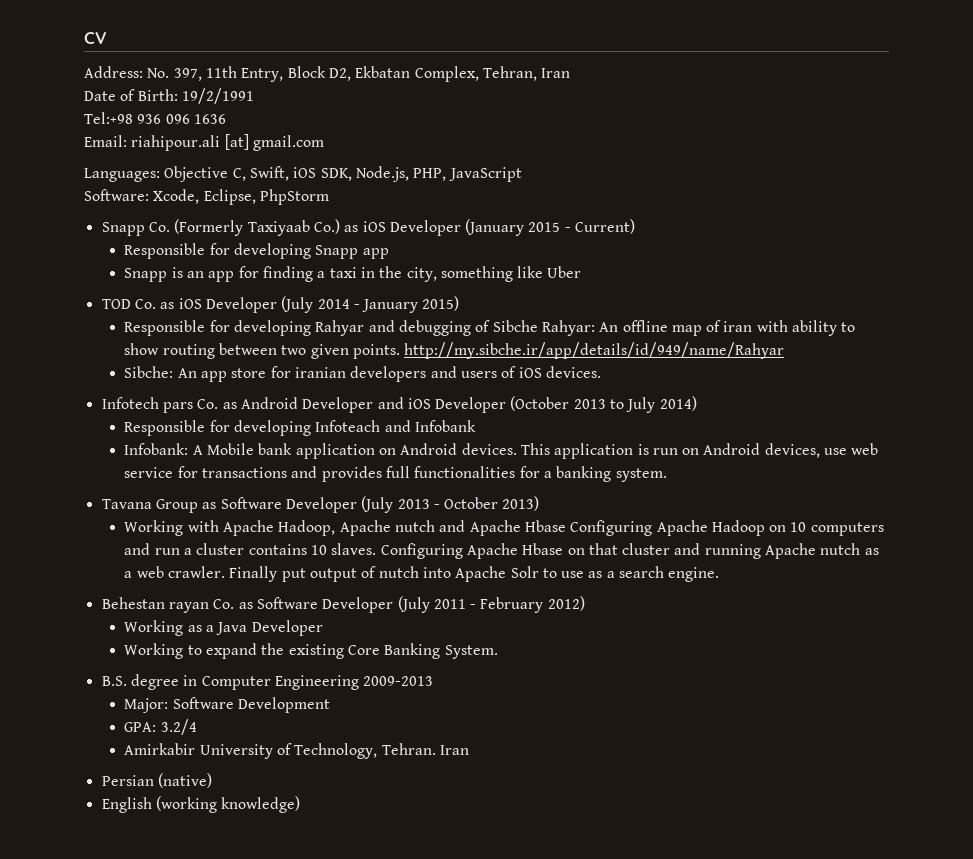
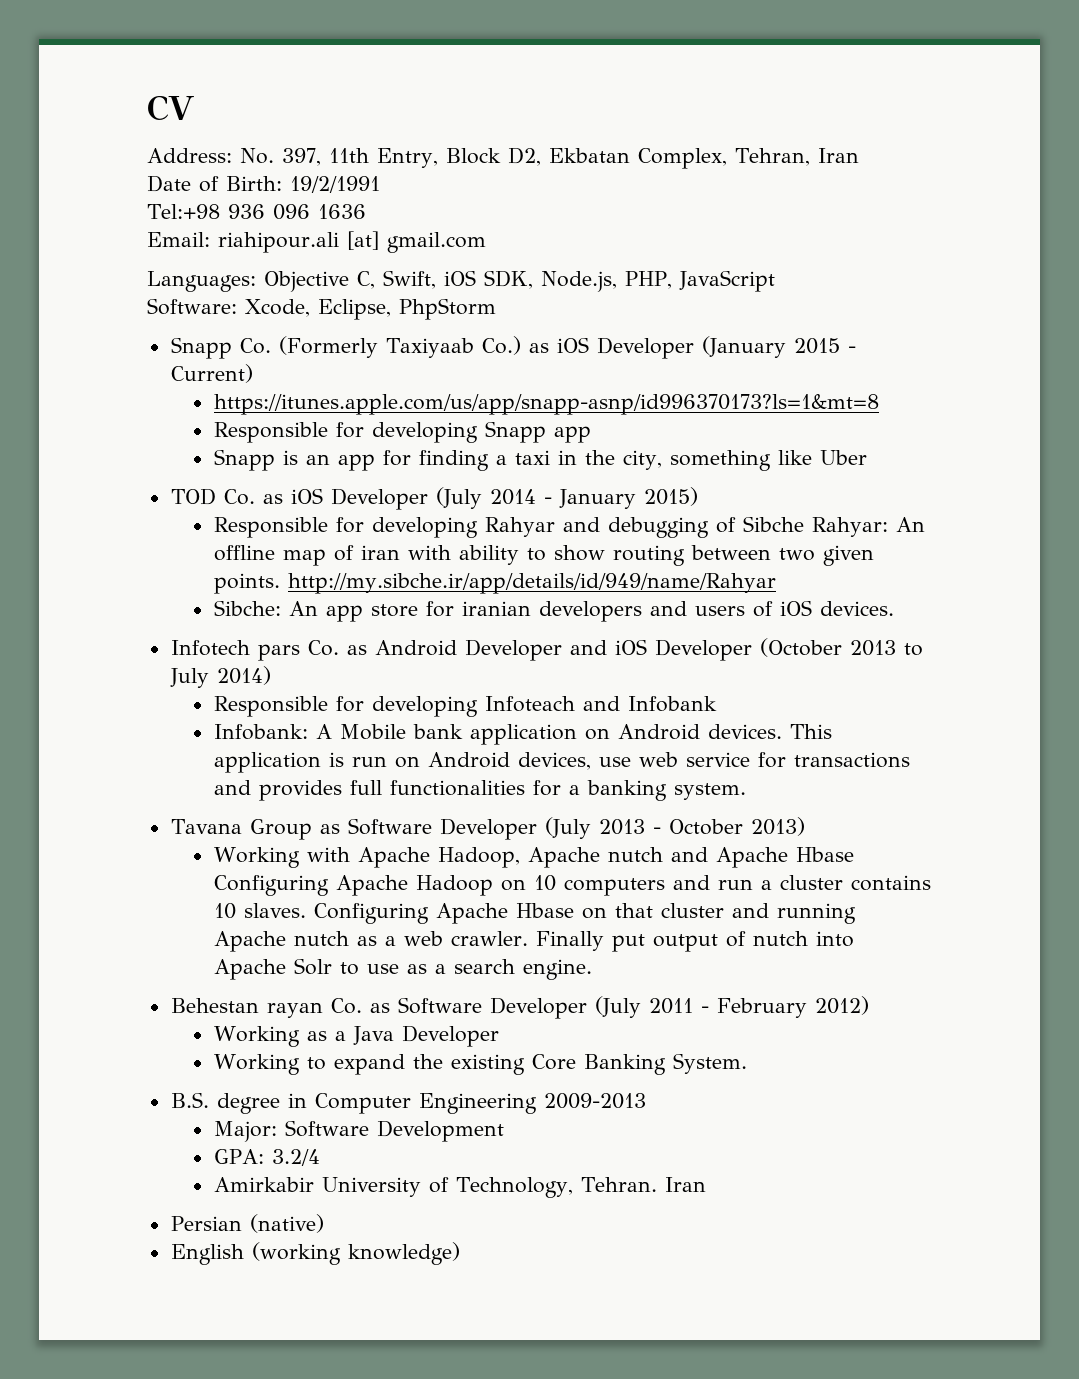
+ https://itunes.apple.com/us/app/snapp-asnp/id996370173?ls=1&mt=8

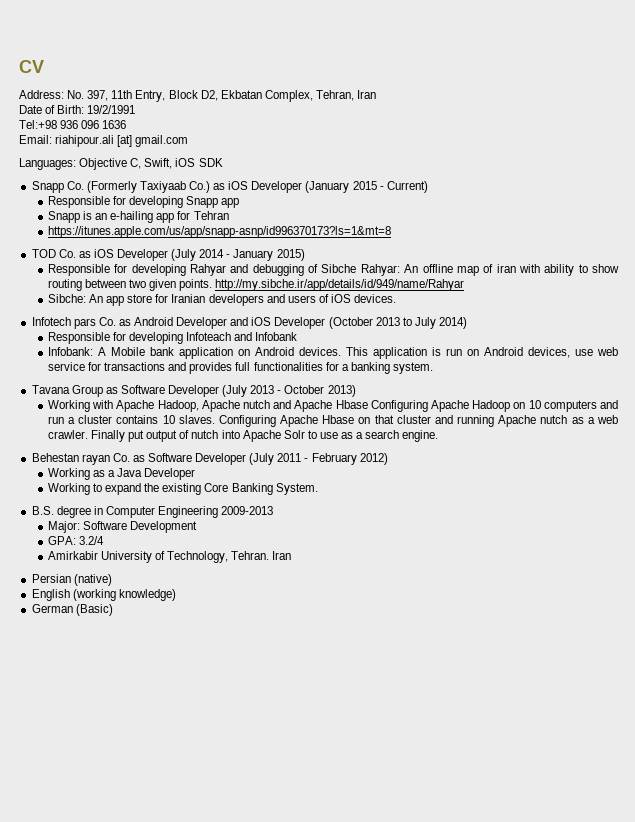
- Languages: Objective C, Swift, iOS SDK, Node.js, PHP, JavaScript
- Software: Xcode, Eclipse, PhpStorm
+ Languages: Objective C, Swift, iOS SDK
- https://itunes.apple.com/us/app/snapp-asnp/id996370173?ls=1&mt=8
- Snapp is an app for finding a taxi in the city, something like Uber
+ Snapp is an e-hailing app for Tehran
+ https://itunes.apple.com/us/app/snapp-asnp/id996370173?ls=1&mt=8
- Sibche: An app store for iranian developers and users of iOS devices.
+ Sibche: An app store for Iranian developers and users of iOS devices.
+ German (Basic)

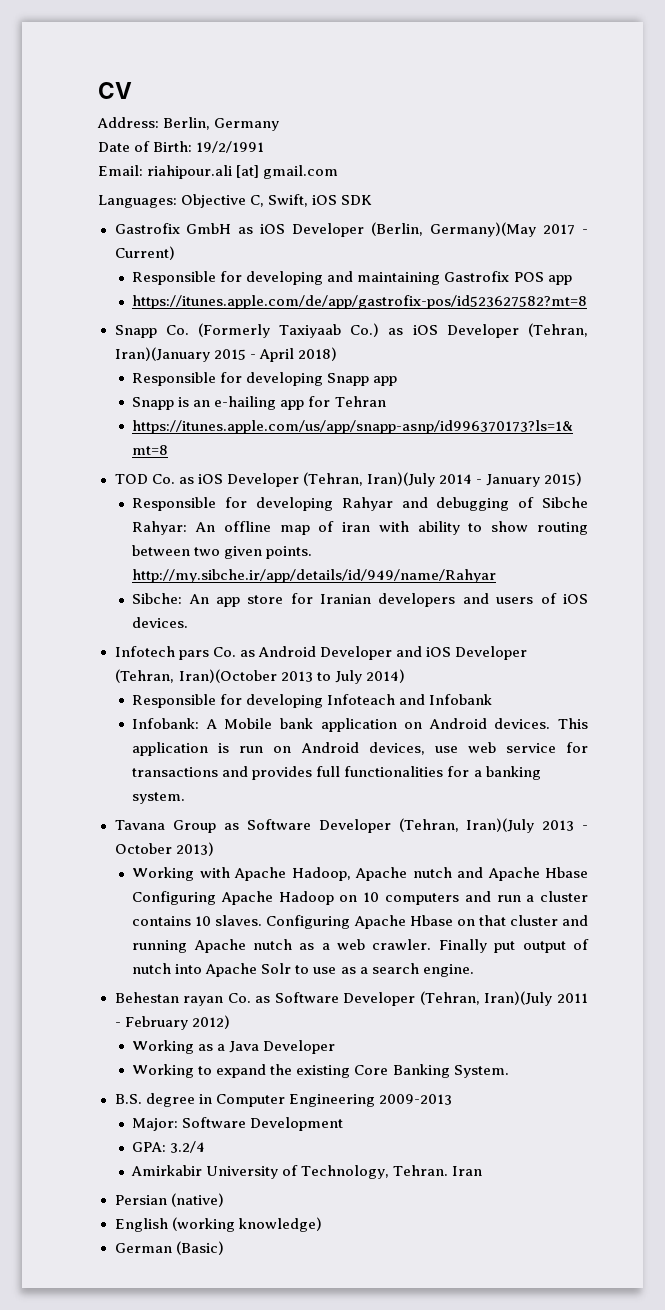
- Address: No. 397, 11th Entry, Block D2, Ekbatan Complex, Tehran, Iran
+ Address: Berlin, Germany
- Tel:+98 936 096 1636
+ Gastrofix GmbH as iOS Developer (Berlin, Germany)(May 2017 - Current)
+ Responsible for developing and maintaining Gastrofix POS app
+ https://itunes.apple.com/de/app/gastrofix-pos/id523627582?mt=8
- Snapp Co. (Formerly Taxiyaab Co.) as iOS Developer (January 2015 - Current)
+ Snapp Co. (Formerly Taxiyaab Co.) as iOS Developer (Tehran, Iran)(January 2015 - April 2018)
- TOD Co. as iOS Developer (July 2014 - January 2015)
+ TOD Co. as iOS Developer (Tehran, Iran)(July 2014 - January 2015)
- Infotech pars Co. as Android Developer and iOS Developer (October 2013 to July 2014)
+ Infotech pars Co. as Android Developer and iOS Developer (Tehran, Iran)(October 2013 to July 2014)
- Tavana Group as Software Developer (July 2013 - October 2013)
+ Tavana Group as Software Developer (Tehran, Iran)(July 2013 - October 2013)
- Behestan rayan Co. as Software Developer (July 2011 - February 2012)
+ Behestan rayan Co. as Software Developer (Tehran, Iran)(July 2011 - February 2012)

